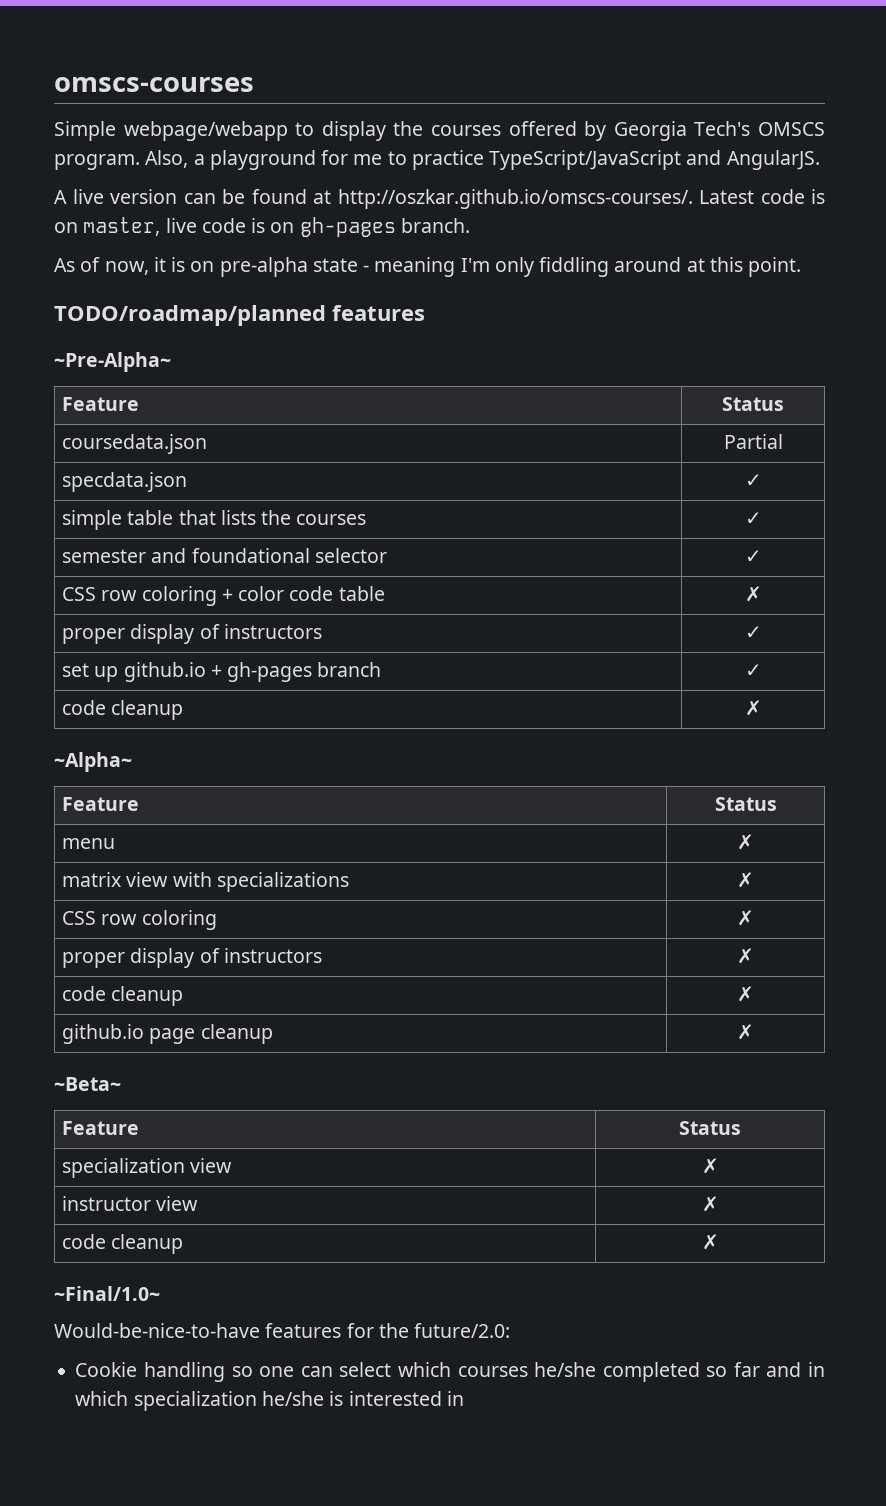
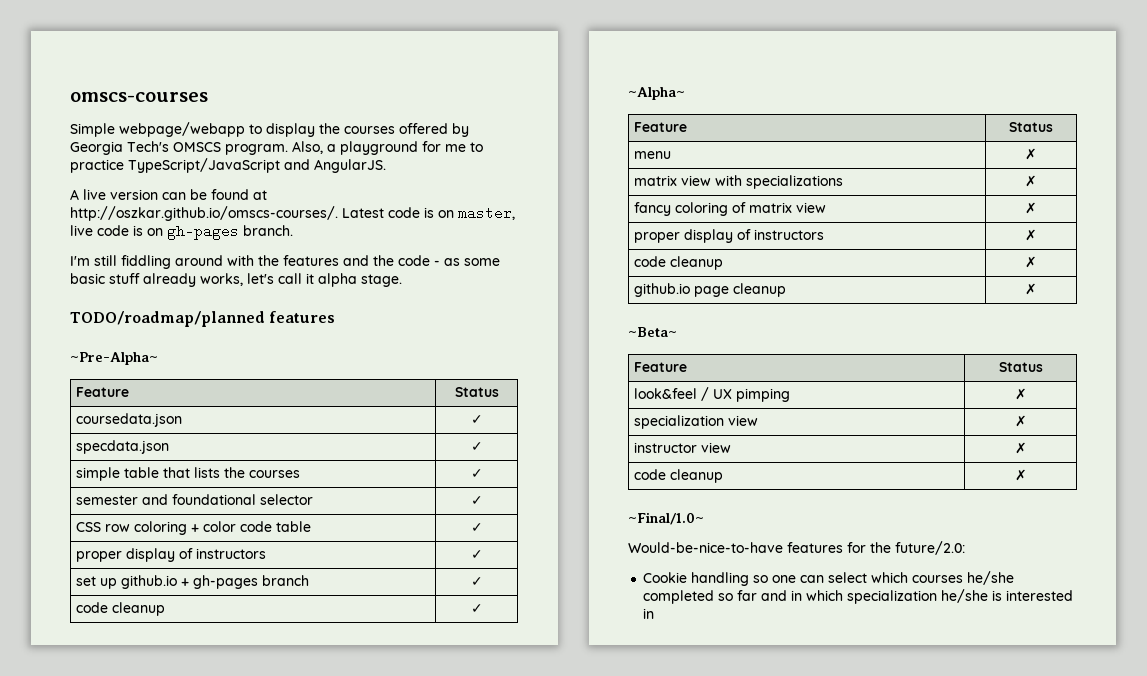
- As of now, it is on pre-alpha state - meaning I'm only fiddling around at this point.
+ I'm still fiddling around with the features and the code - as some basic stuff already works, let's call it alpha stage.
- coursedata.json | Partial
+ coursedata.json | ✓
- CSS row coloring + color code table | ✗
+ CSS row coloring + color code table | ✓
  set up github.io + gh-pages branch | ✓
- code cleanup | ✗
+ code cleanup | ✓
- CSS row coloring | ✗
+ fancy coloring of matrix view | ✗
+ look&feel / UX pimping | ✗

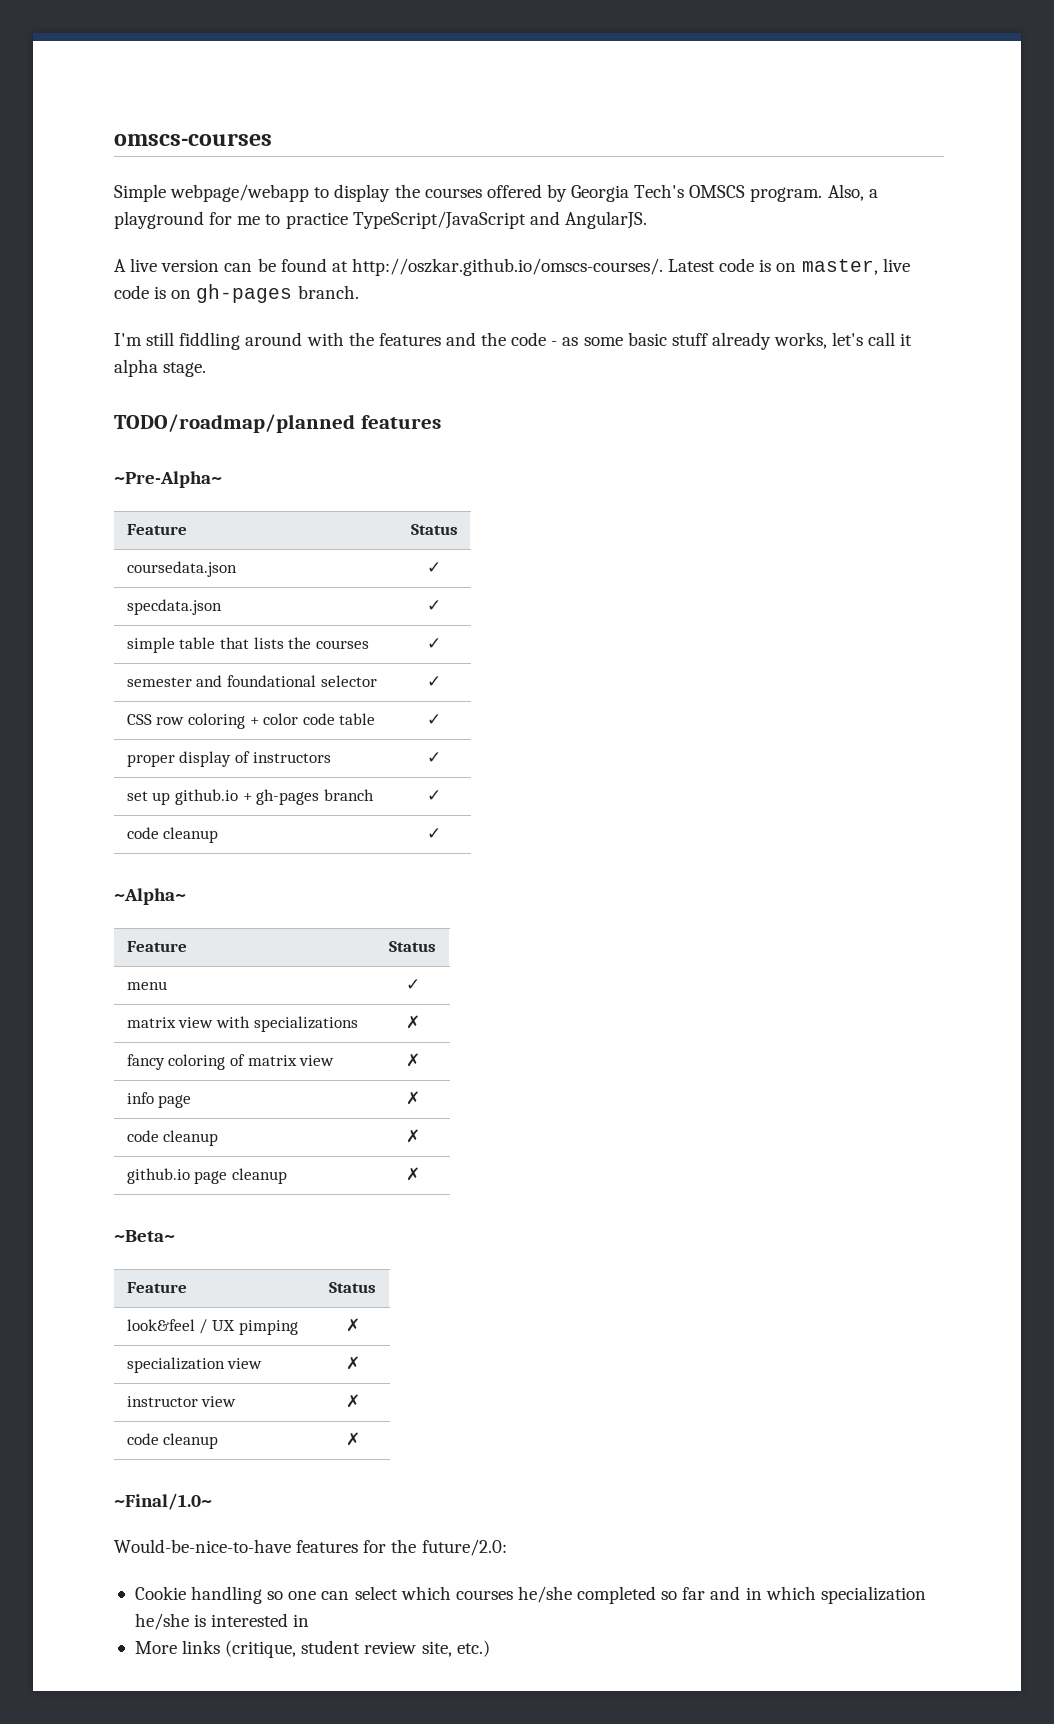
- menu | ✗
+ menu | ✓
- proper display of instructors | ✗
+ info page | ✗
+ More links (critique, student review site, etc.)

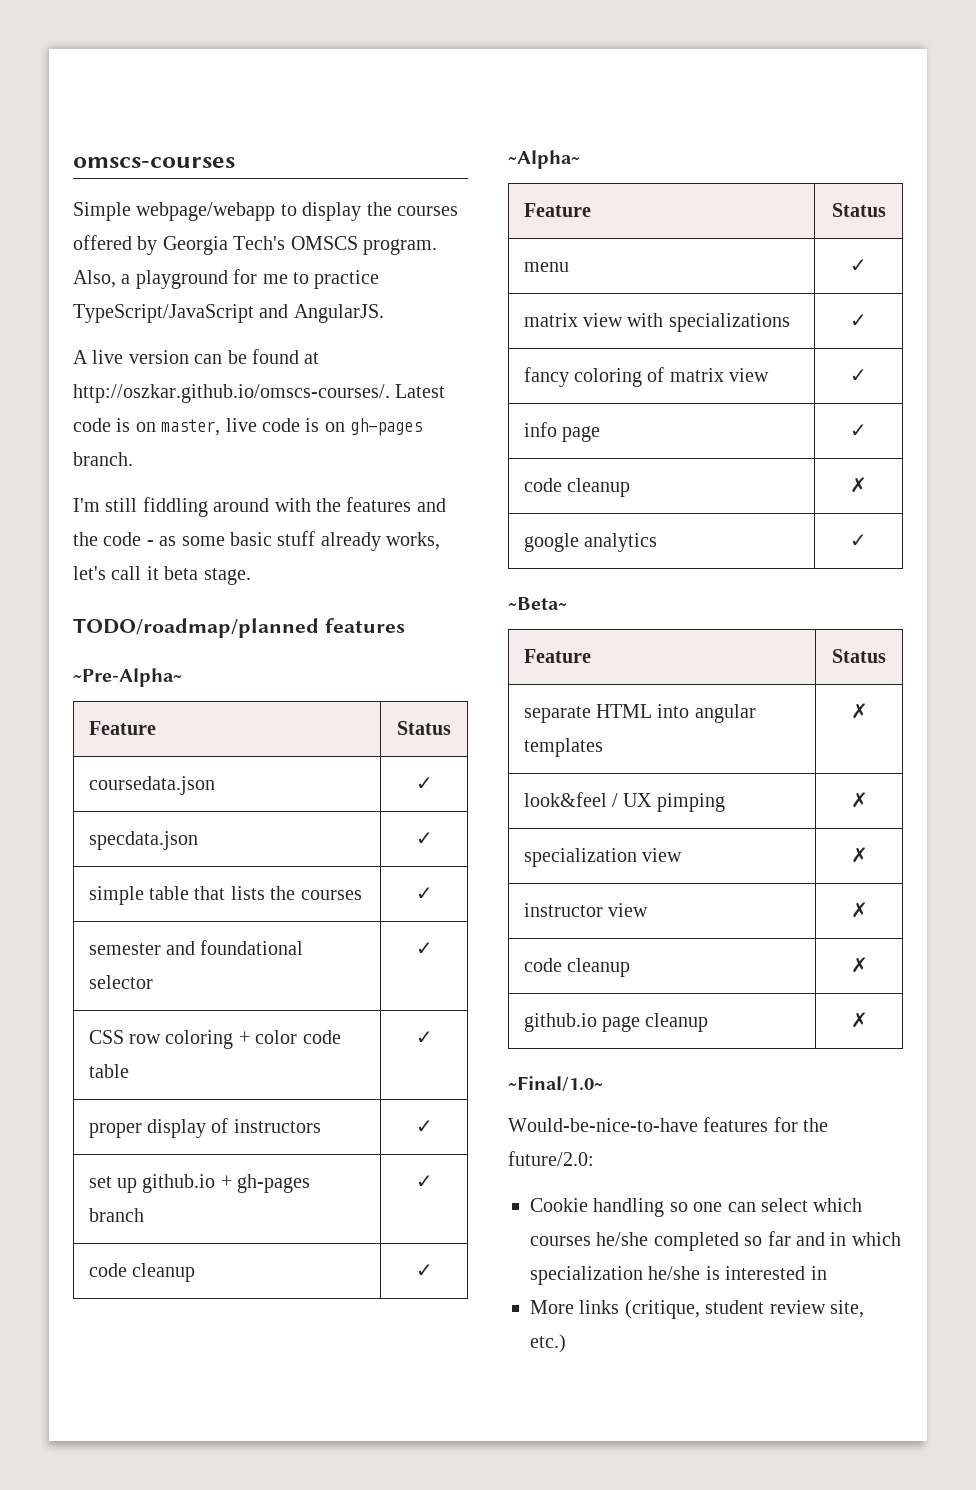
- I'm still fiddling around with the features and the code - as some basic stuff already works, let's call it alpha stage.
+ I'm still fiddling around with the features and the code - as some basic stuff already works, let's call it beta stage.
- matrix view with specializations | ✗
+ matrix view with specializations | ✓
- fancy coloring of matrix view | ✗
+ fancy coloring of matrix view | ✓
- info page | ✗
+ info page | ✓
  code cleanup | ✗
- github.io page cleanup | ✗
+ google analytics | ✓
+ separate HTML into angular templates | ✗
+ github.io page cleanup | ✗

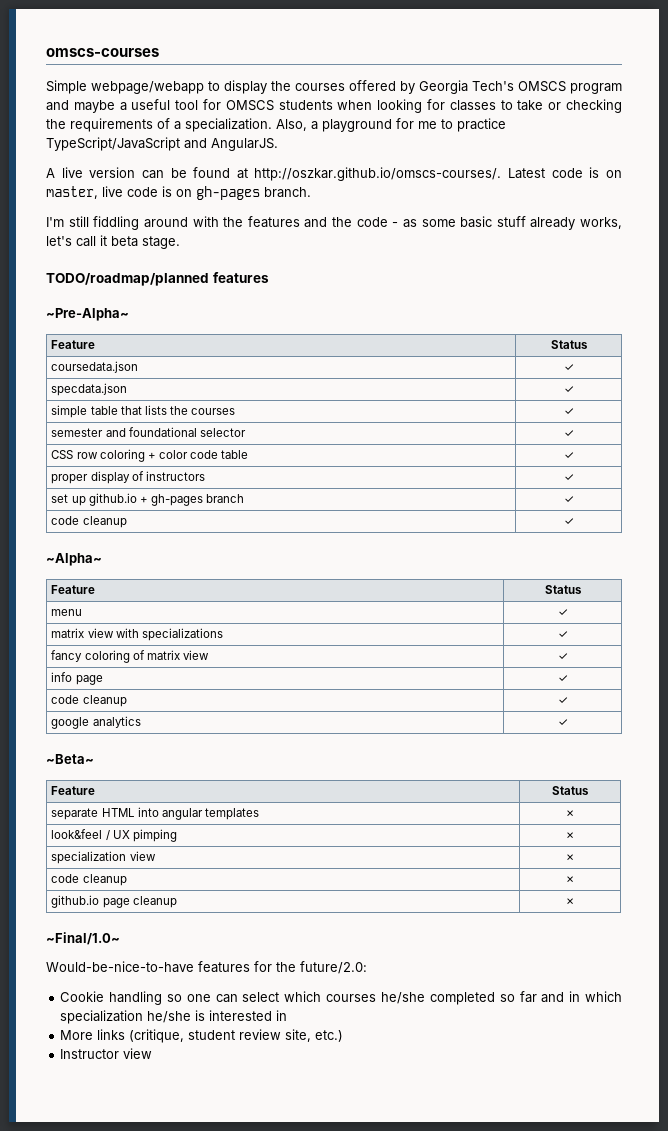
- Simple webpage/webapp to display the courses offered by Georgia Tech's OMSCS program.
+ Simple webpage/webapp to display the courses offered by Georgia Tech's OMSCS program and maybe a useful tool for OMSCS students when looking for classes to take or checking the requirements of a specialization.
  info page | ✓
- code cleanup | ✗
+ code cleanup | ✓
- instructor view | ✗
+ Instructor view

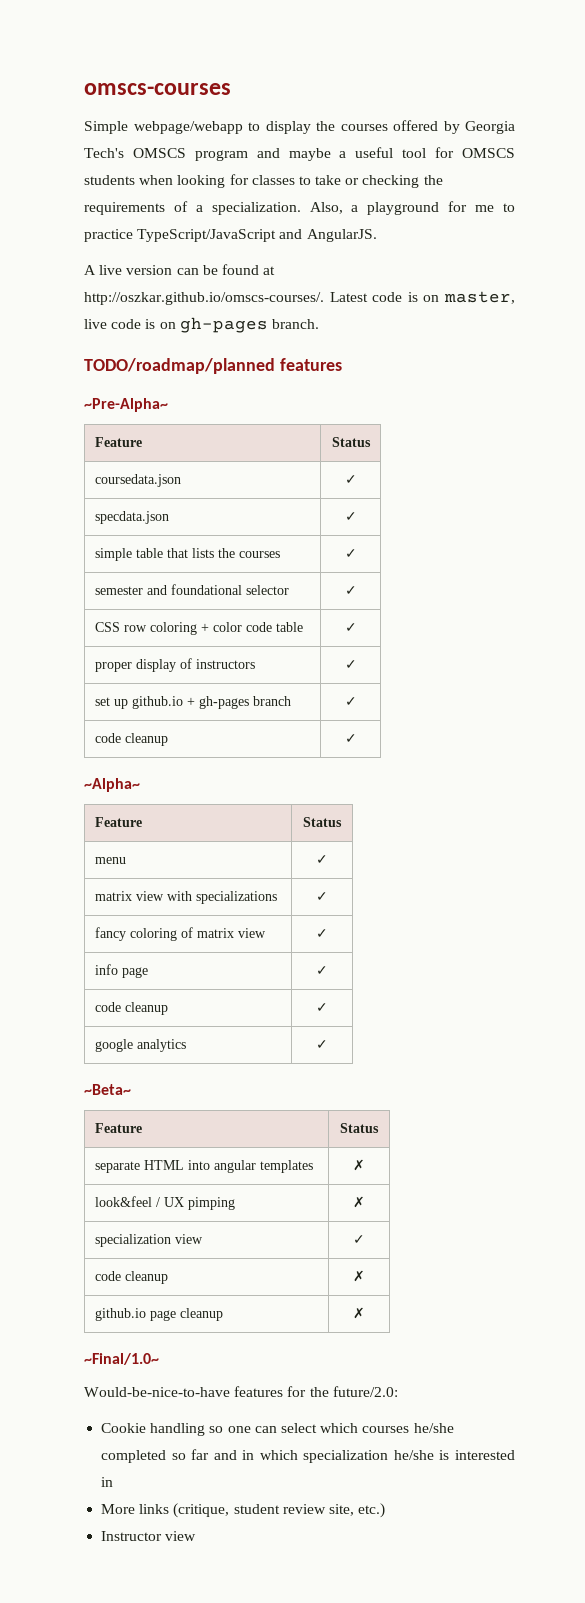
- I'm still fiddling around with the features and the code - as some basic stuff already works, let's call it beta stage.
- specialization view | ✗
+ specialization view | ✓

